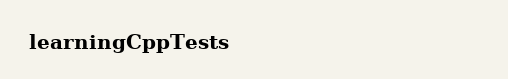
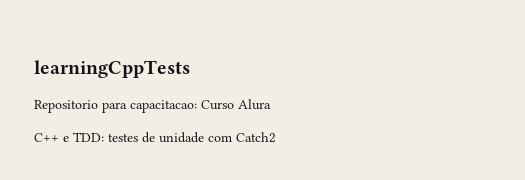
+ Repositorio para capacitacao: Curso Alura
+ C++ e TDD: testes de unidade com Catch2

